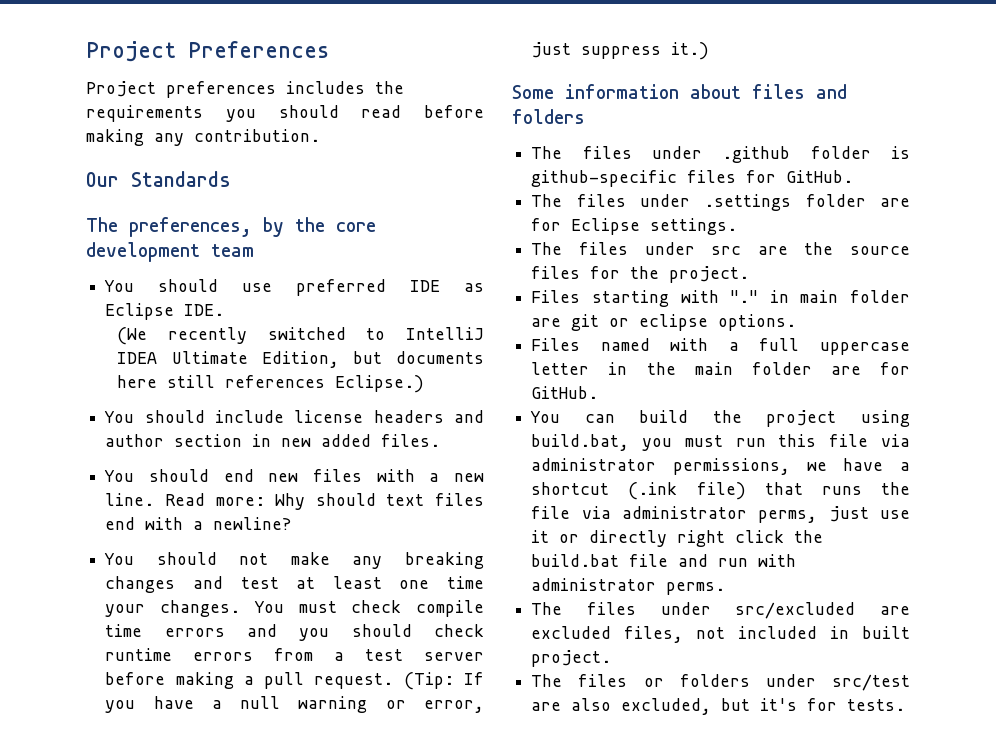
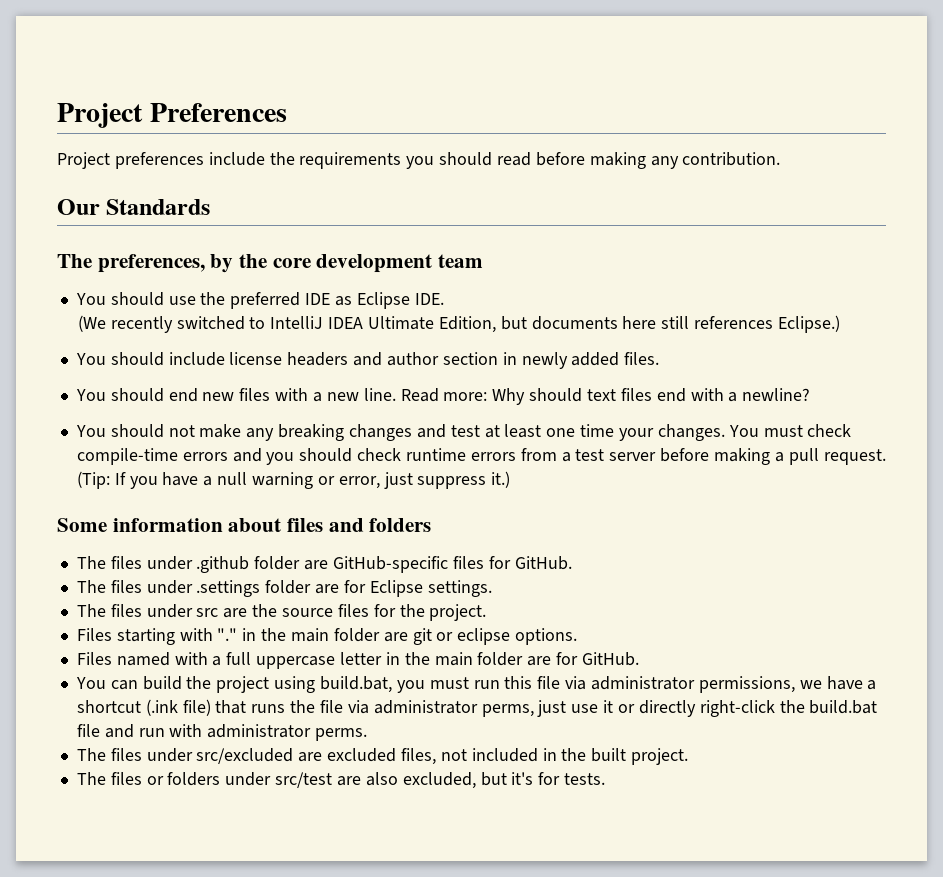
- Project preferences includes the requirements you should read before making any contribution.
+ Project preferences include the requirements you should read before making any contribution.
- You should use preferred IDE as Eclipse IDE.
+ You should use the preferred IDE as Eclipse IDE.
- You should include license headers and author section in new added files.
+ You should include license headers and author section in newly added files.
- You must check compile time errors and you should check runtime errors from a test server before making a pull request.
+ You must check compile-time errors and you should check runtime errors from a test server before making a pull request.
- The files under .github folder is github-specific files for GitHub.
+ The files under .github folder are GitHub-specific files for GitHub.
- Files starting with "." in main folder are git or eclipse options.
+ Files starting with "." in the main folder are git or eclipse options.
- You can build the project using build.bat, you must run this file via administrator permissions, we have a shortcut (.ink file) that runs the file via administrator perms, just use it or directly right click the build.bat file and run with administrator perms.
+ You can build the project using build.bat, you must run this file via administrator permissions, we have a shortcut (.ink file) that runs the file via administrator perms, just use it or directly right-click the build.bat file and run with administrator perms.
- The files under src/excluded are excluded files, not included in built project.
+ The files under src/excluded are excluded files, not included in the built project.

